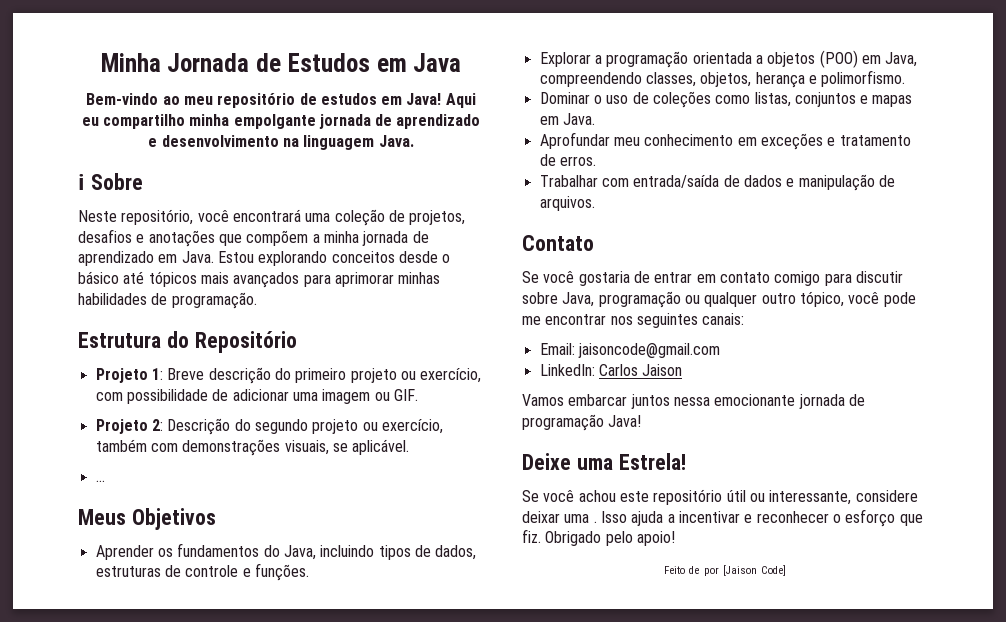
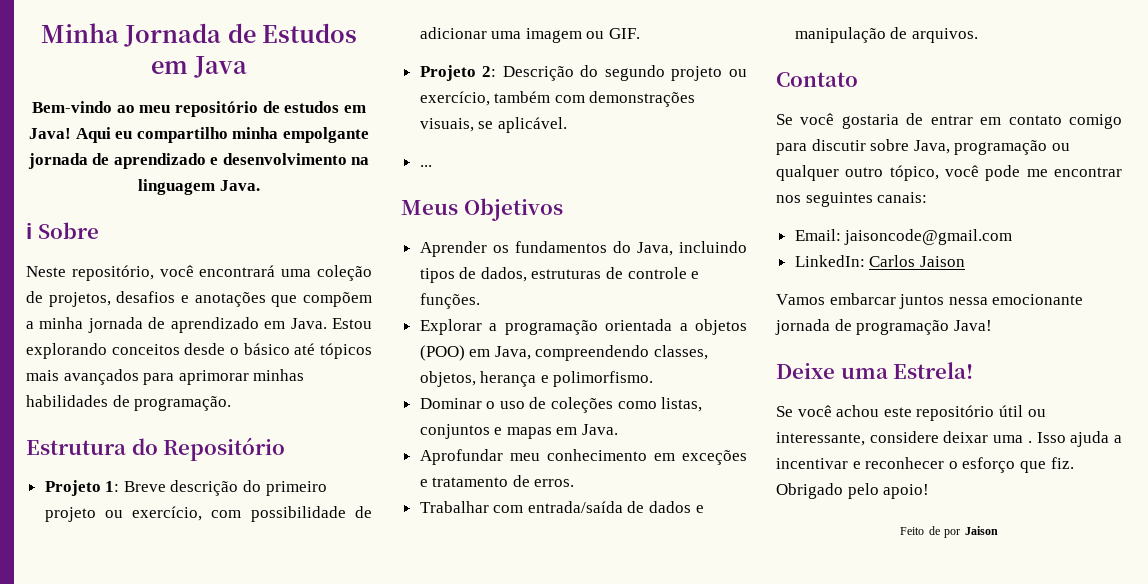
- Feito de por [Jaison Code]
+ Feito de por Jaison

